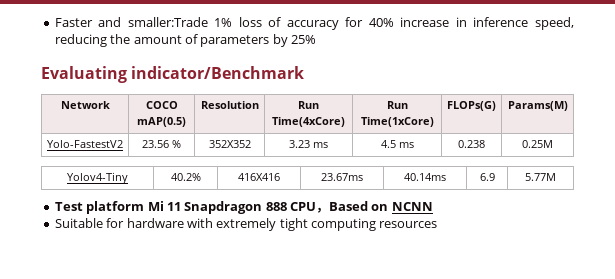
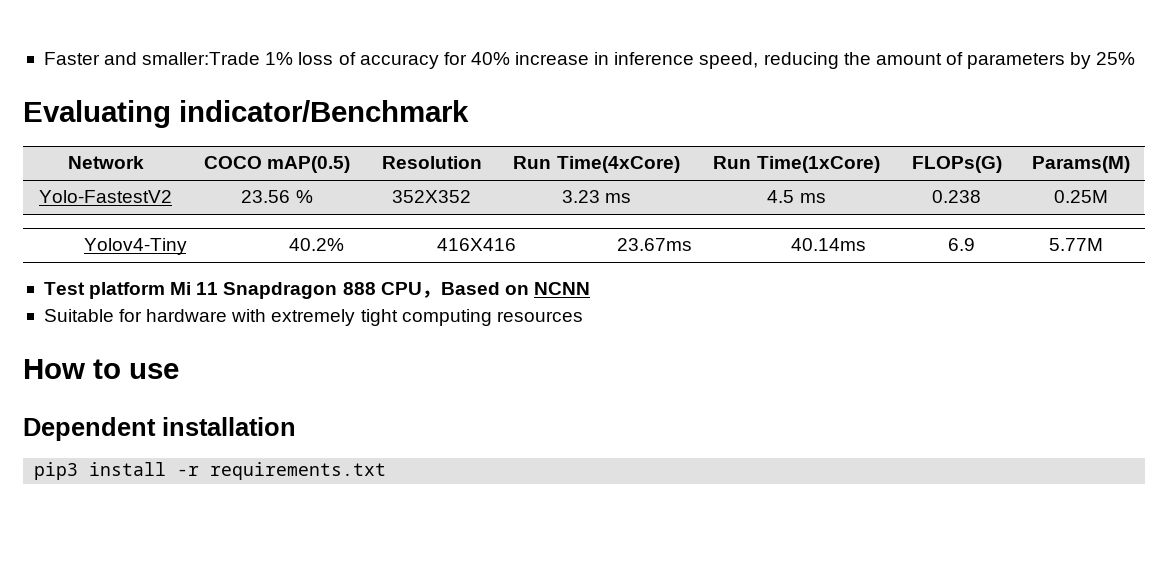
+ How to use
+ Dependent installation
+ pip3 install -r requirements.txt

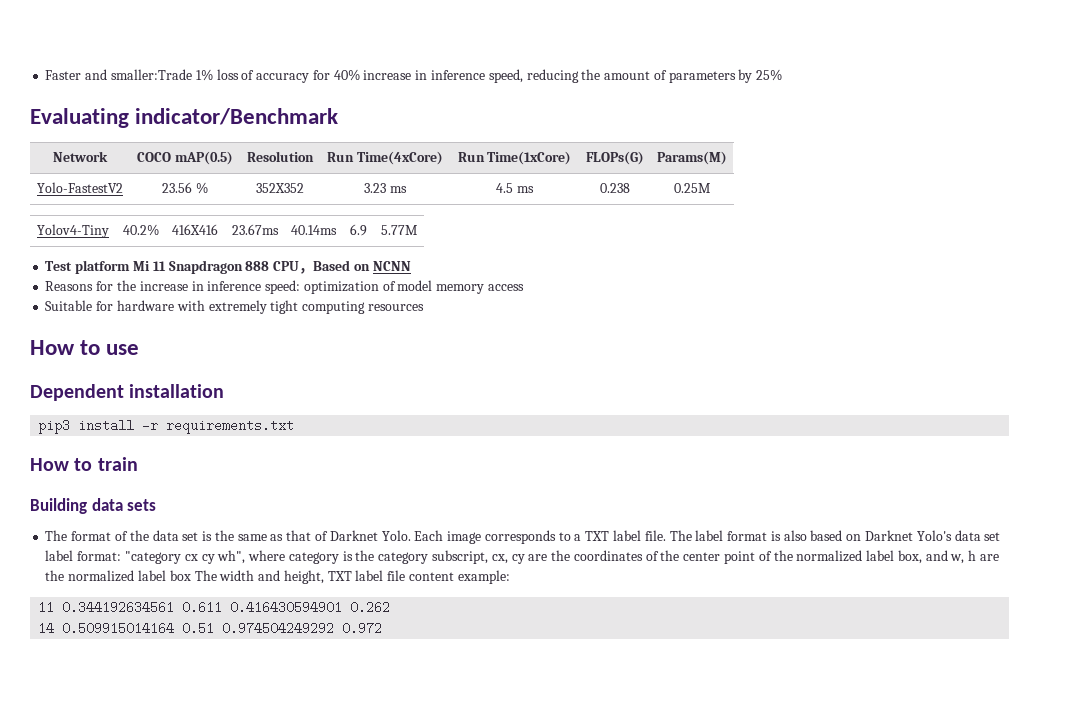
+ Reasons for the increase in inference speed: optimization of model memory access
+ How to train
+ Building data sets
+ The format of the data set is the same as that of Darknet Yolo. Each image corresponds to a TXT label file. The label format is also based on Darknet Yolo's data set label format: "category cx cy wh", where category is the category subscript, cx, cy are the coordinates of the center point of the normalized label box, and w, h are the normalized label box The width and height, TXT label file content example:
+ 11 0.344192634561 0.611 0.416430594901 0.262
+ 14 0.509915014164 0.51 0.974504249292 0.972

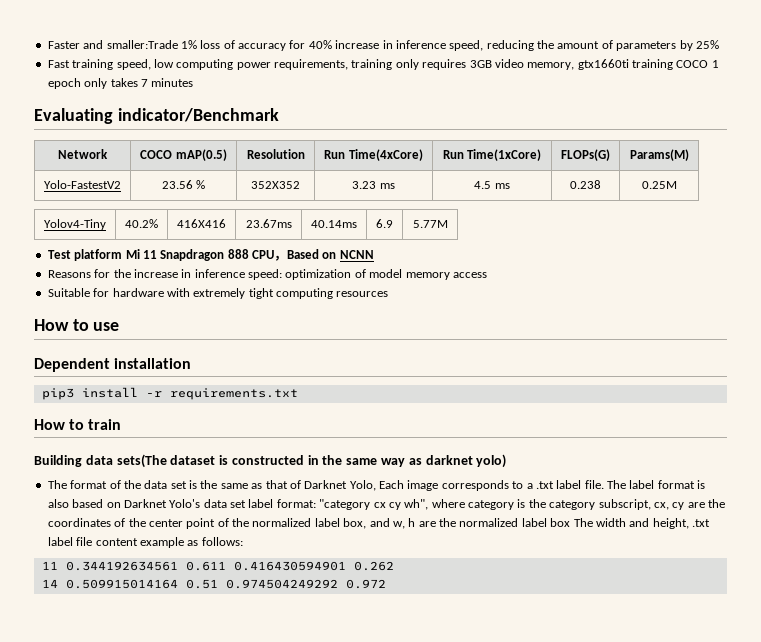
+ Fast training speed, low computing power requirements, training only requires 3GB video memory, gtx1660ti training COCO 1 epoch only takes 7 minutes
- Building data sets
+ Building data sets(The dataset is constructed in the same way as darknet yolo)
- The format of the data set is the same as that of Darknet Yolo. Each image corresponds to a TXT label file.
+ The format of the data set is the same as that of Darknet Yolo, Each image corresponds to a .txt label file.
- The label format is also based on Darknet Yolo's data set label format: "category cx cy wh", where category is the category subscript, cx, cy are the coordinates of the center point of the normalized label box, and w, h are the normalized label box The width and height, TXT label file content example:
+ The label format is also based on Darknet Yolo's data set label format: "category cx cy wh", where category is the category subscript, cx, cy are the coordinates of the center point of the normalized label box, and w, h are the normalized label box The width and height, .txt label file content example as follows:

